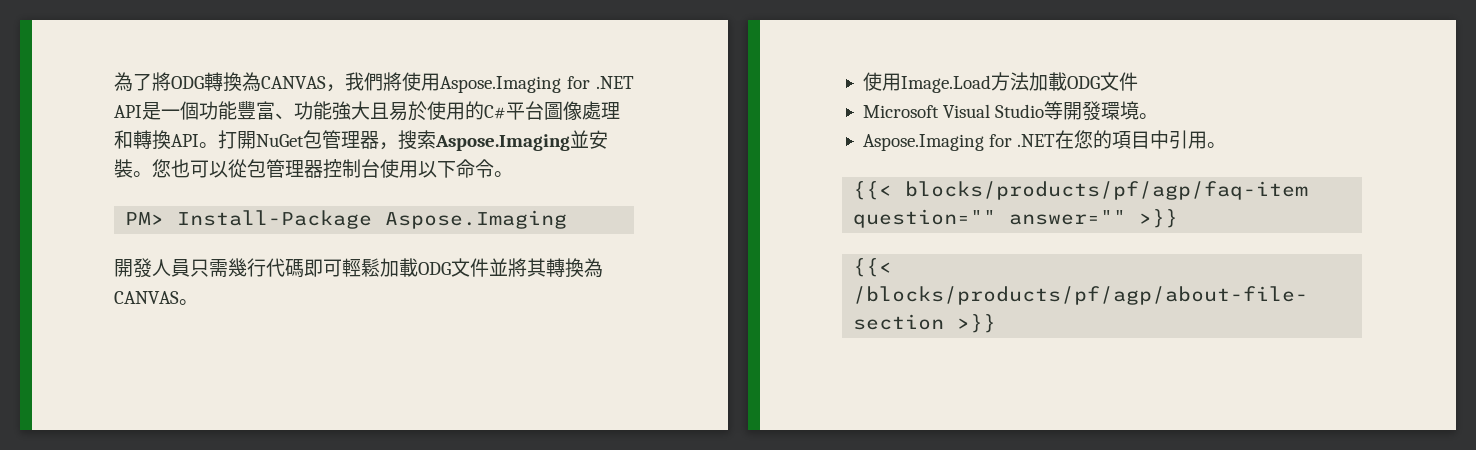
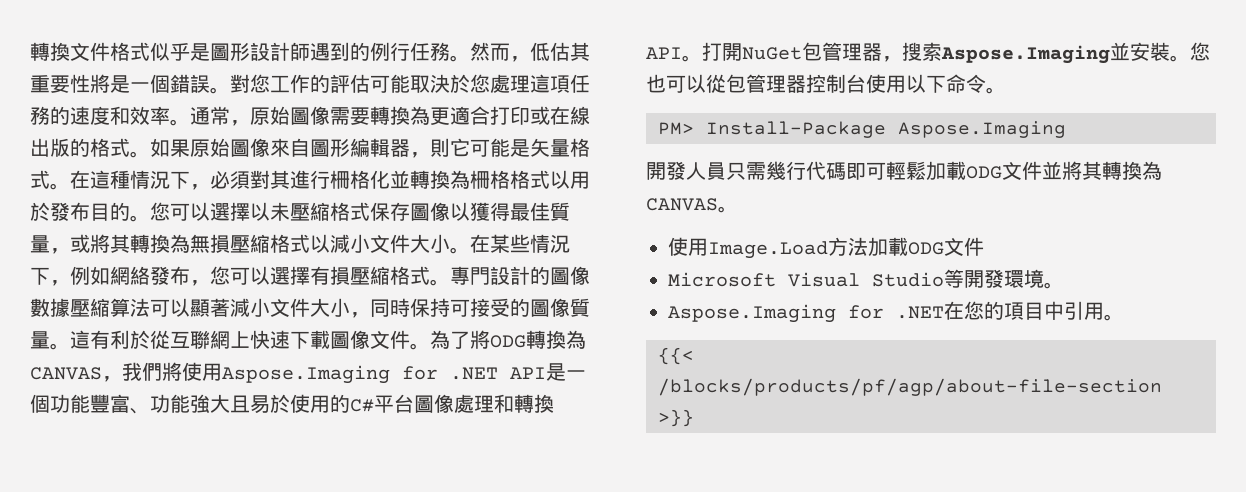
+ 轉換文件格式似乎是圖形設計師遇到的例行任務。然而，低估其重要性將是一個錯誤。對您工作的評估可能取決於您處理這項任務的速度和效率。通常，原始圖像需要轉換為更適合打印或在線出版的格式。如果原始圖像來自圖形編輯器，則它可能是矢量格式。在這種情況下，必須對其進行柵格化並轉換為柵格格式以用於發布目的。您可以選擇以未壓縮格式保存圖像以獲得最佳質量，或將其轉換為無損壓縮格式以減小文件大小。在某些情況下，例如網絡發布，您可以選擇有損壓縮格式。專門設計的圖像數據壓縮算法可以顯著減小文件大小，同時保持可接受的圖像質量。這有利於從互聯網上快速下載圖像文件。
- {{< blocks/products/pf/agp/faq-item question="" answer="" >}}

